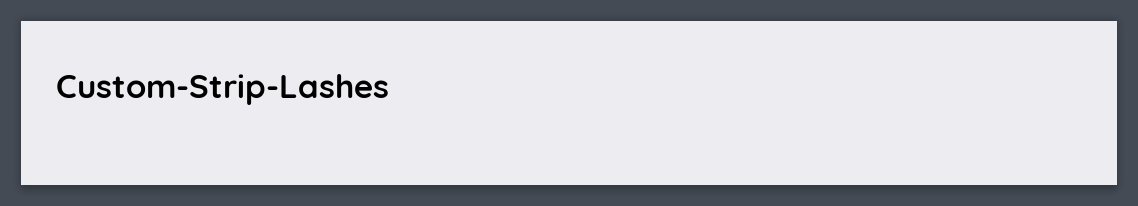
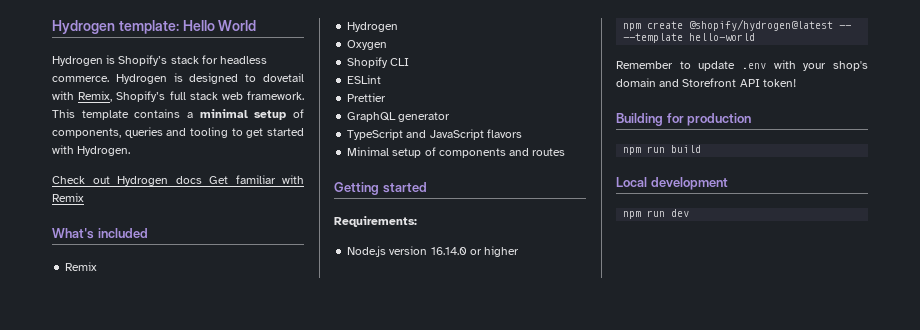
- Custom-Strip-Lashes
+ Hydrogen template: Hello World
+ Hydrogen is Shopify’s stack for headless commerce. Hydrogen is designed to dovetail with Remix, Shopify’s full stack web framework. This template contains a minimal setup of components, queries and tooling to get started with Hydrogen.
+ Check out Hydrogen docs Get familiar with Remix
+ What's included
+ Remix
+ Hydrogen
+ Oxygen
+ Shopify CLI
+ ESLint
+ Prettier
+ GraphQL generator
+ TypeScript and JavaScript flavors
+ Minimal setup of components and routes
+ Getting started
+ Requirements:
+ Node.js version 16.14.0 or higher
+ npm create @shopify/hydrogen@latest -- --template hello-world
+ Remember to update .env with your shop's domain and Storefront API token!
+ Building for production
+ npm run build
+ Local development
+ npm run dev

